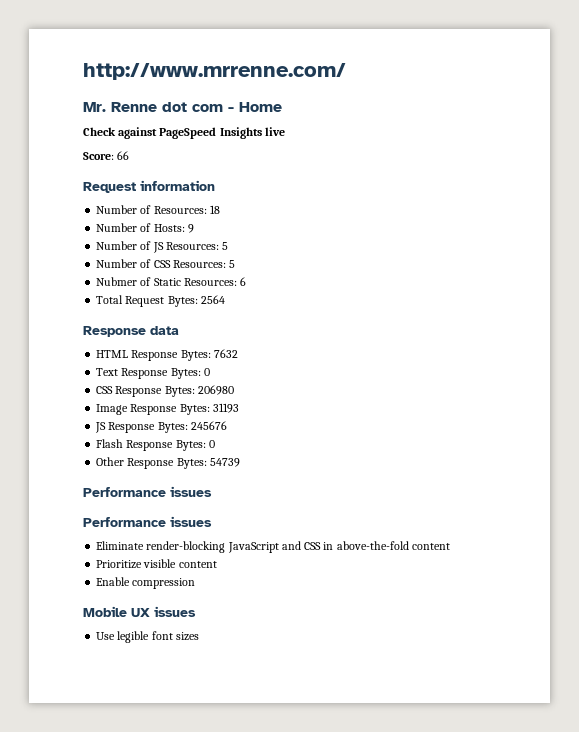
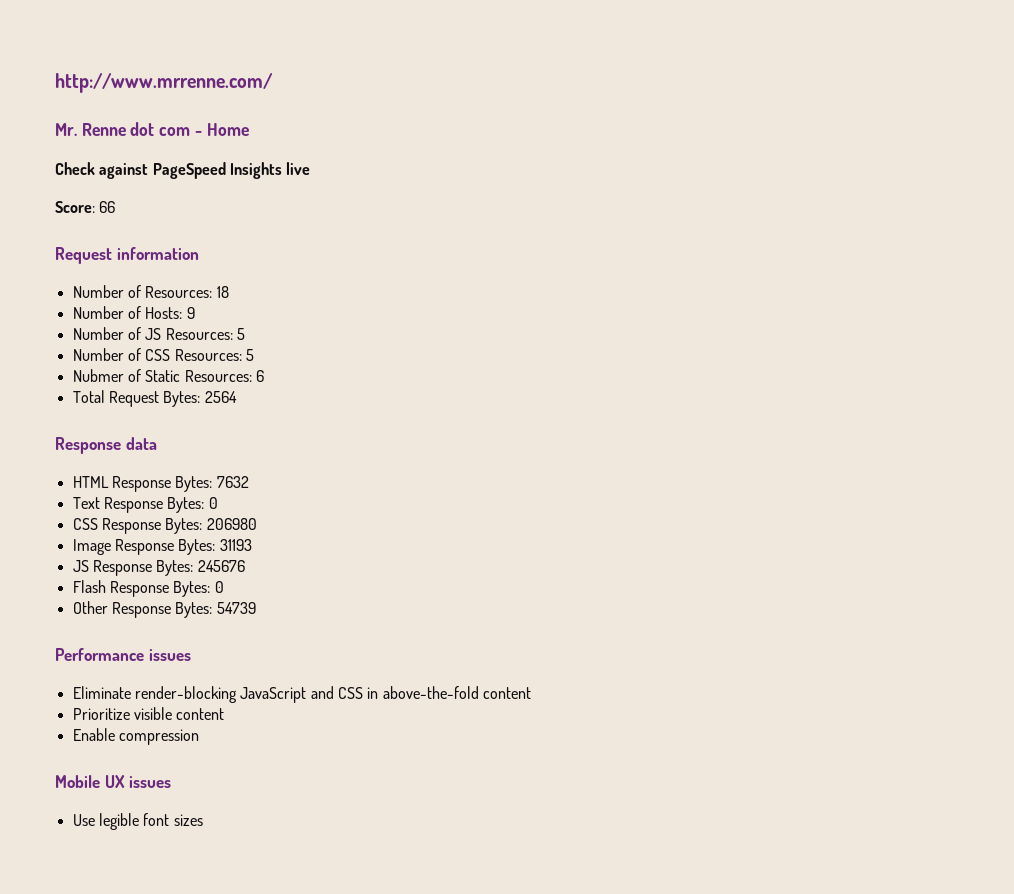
  Other Response Bytes: 54739
- Performance issues

